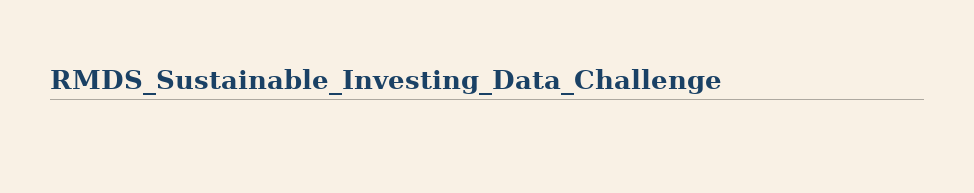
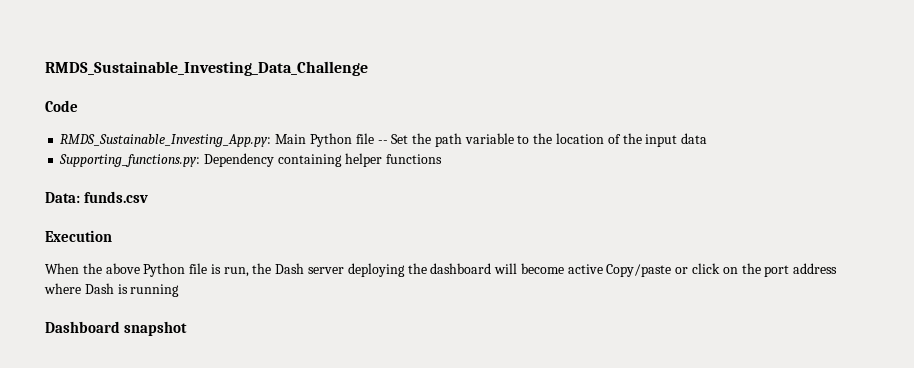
+ Code
+ RMDS_Sustainable_Investing_App.py: Main Python file -- Set the path variable to the location of the input data
+ Supporting_functions.py: Dependency containing helper functions
+ Data: funds.csv
+ Execution
+ When the above Python file is run, the Dash server deploying the dashboard will become active Copy/paste or click on the port address where Dash is running
+ Dashboard snapshot

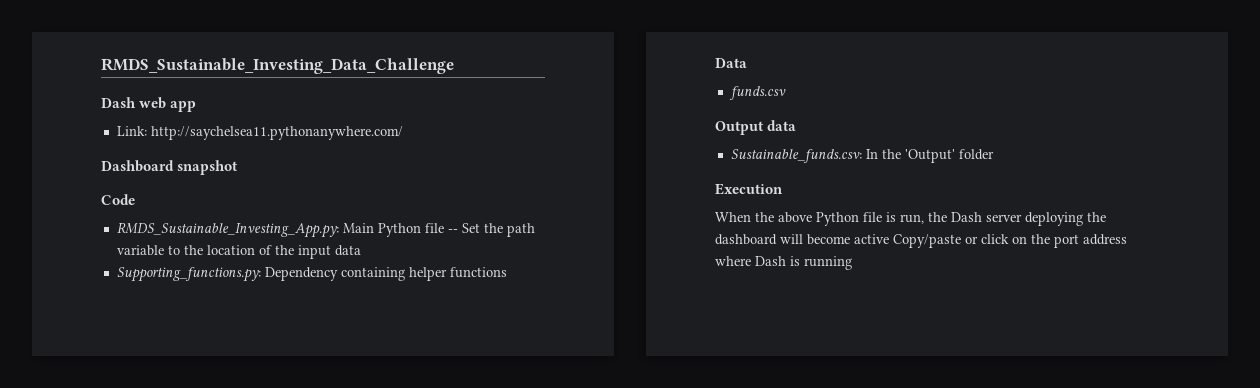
+ Dash web app
+ Link: http://saychelsea11.pythonanywhere.com/
+ Dashboard snapshot
- Data: funds.csv
+ Data
+ funds.csv
+ Output data
+ Sustainable_funds.csv: In the 'Output' folder
- Dashboard snapshot

